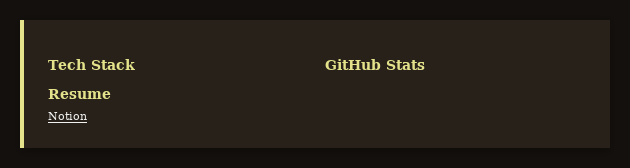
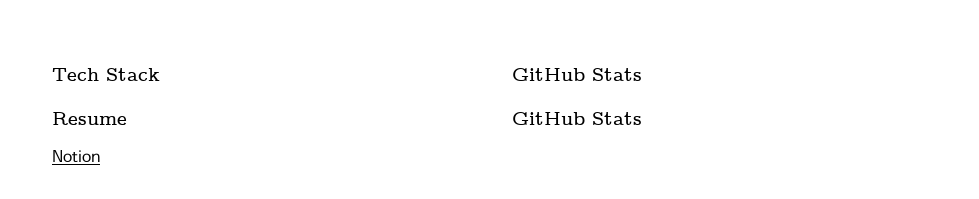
  Notion
+ GitHub Stats

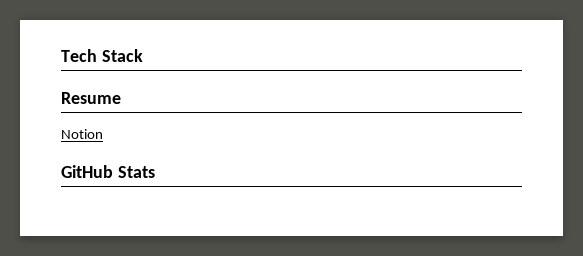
  Notion
- GitHub Stats

